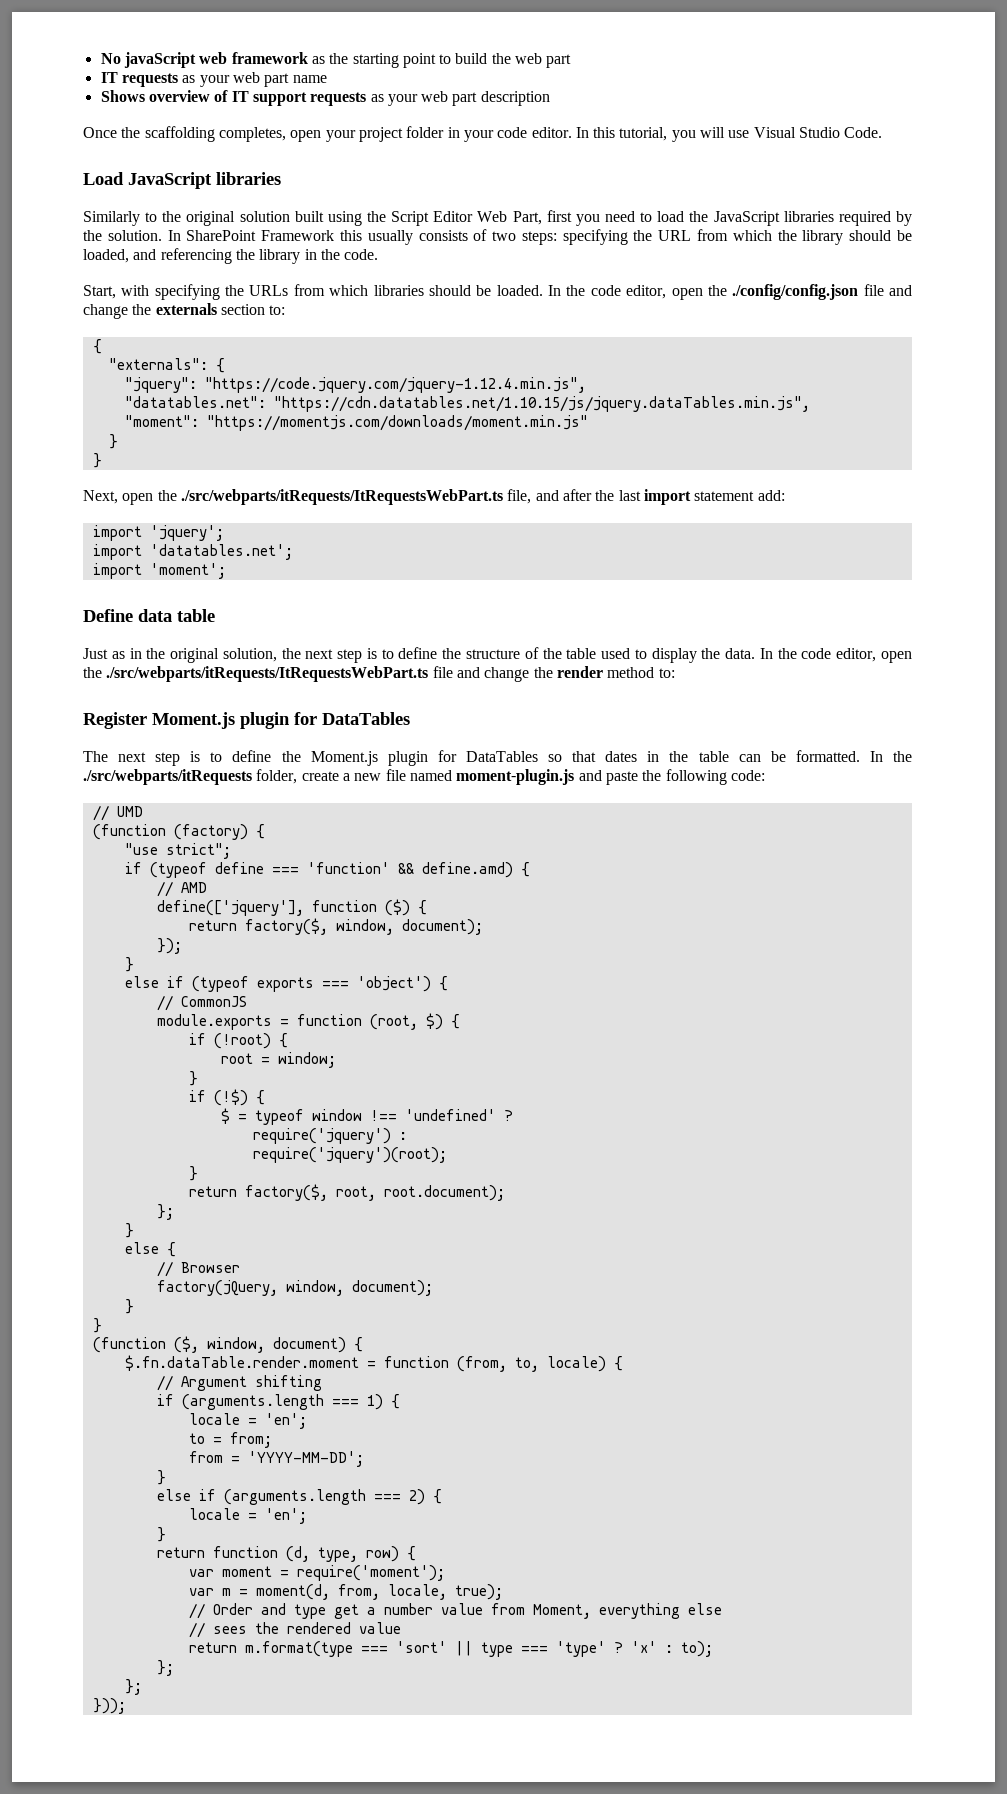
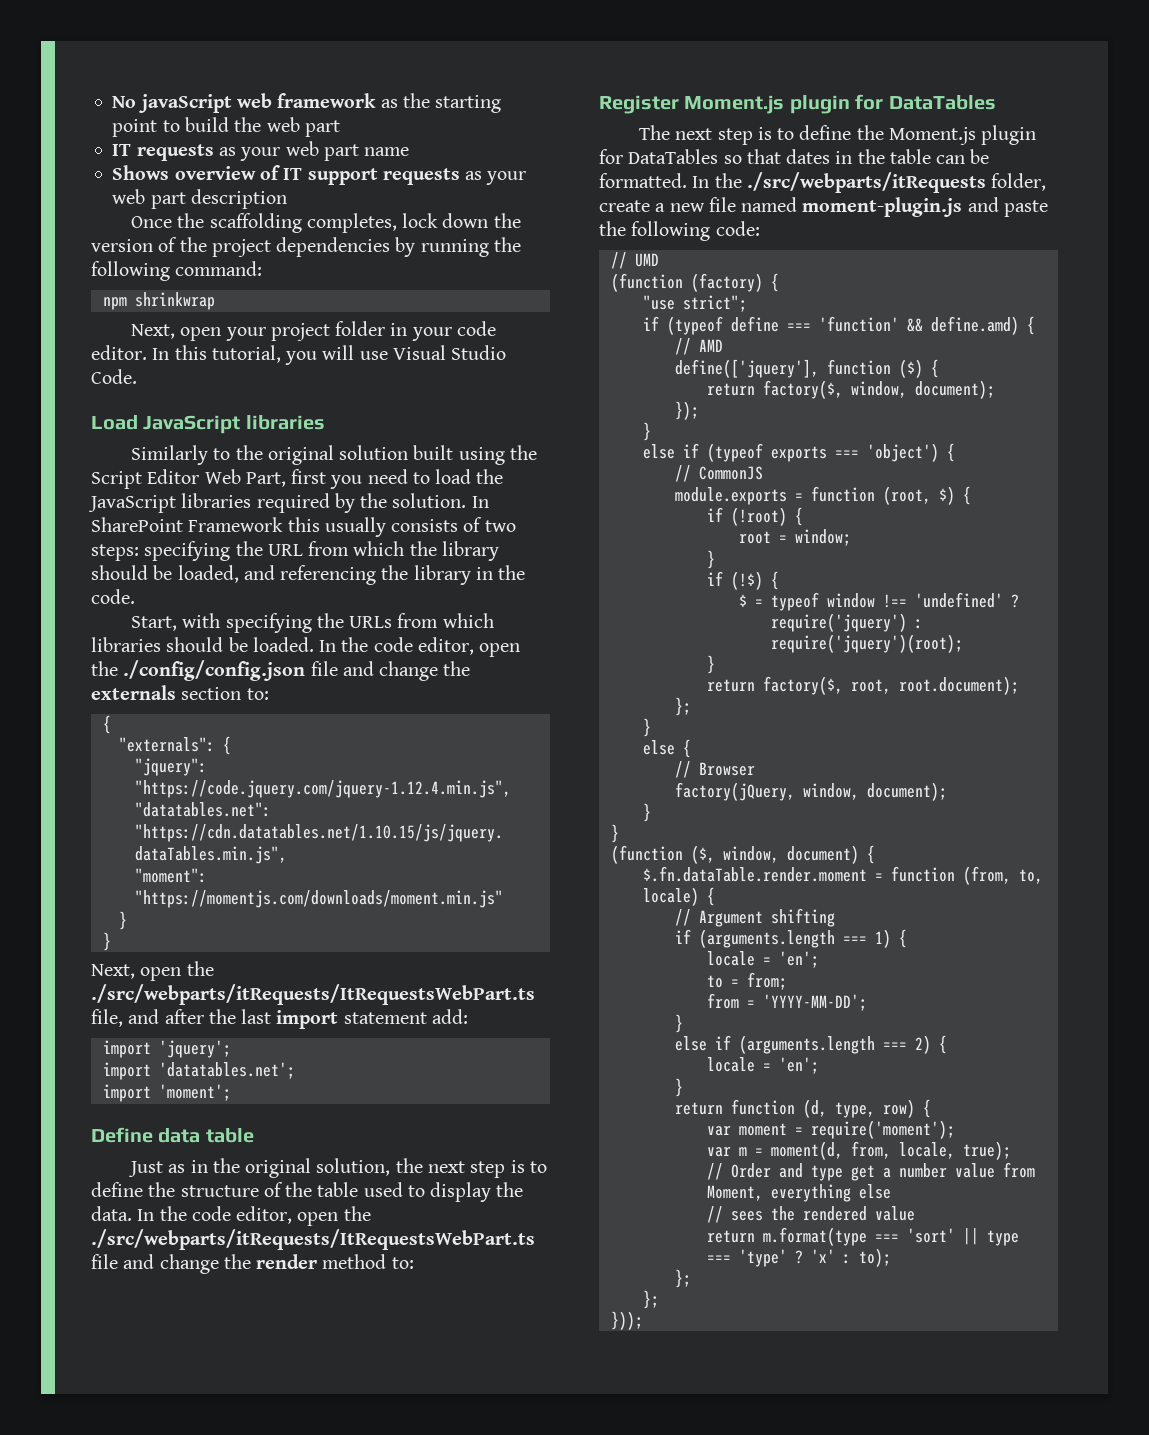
- Once the scaffolding completes, open your project folder in your code editor.
+ Once the scaffolding completes, lock down the version of the project dependencies by running the following command:
+ npm shrinkwrap
+ Next, open your project folder in your code editor.

